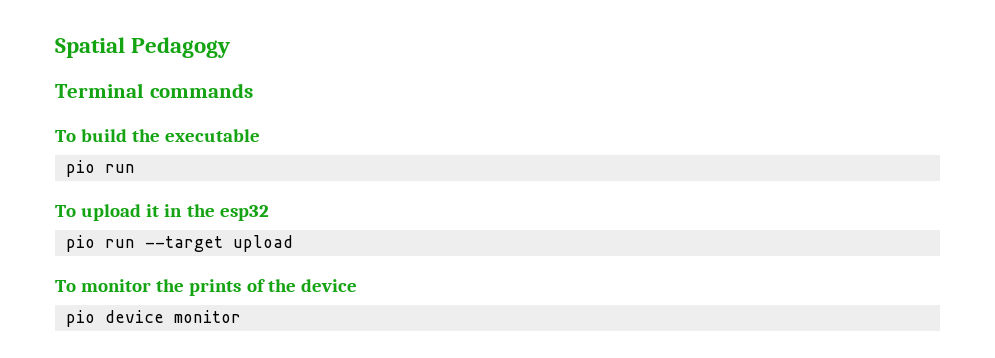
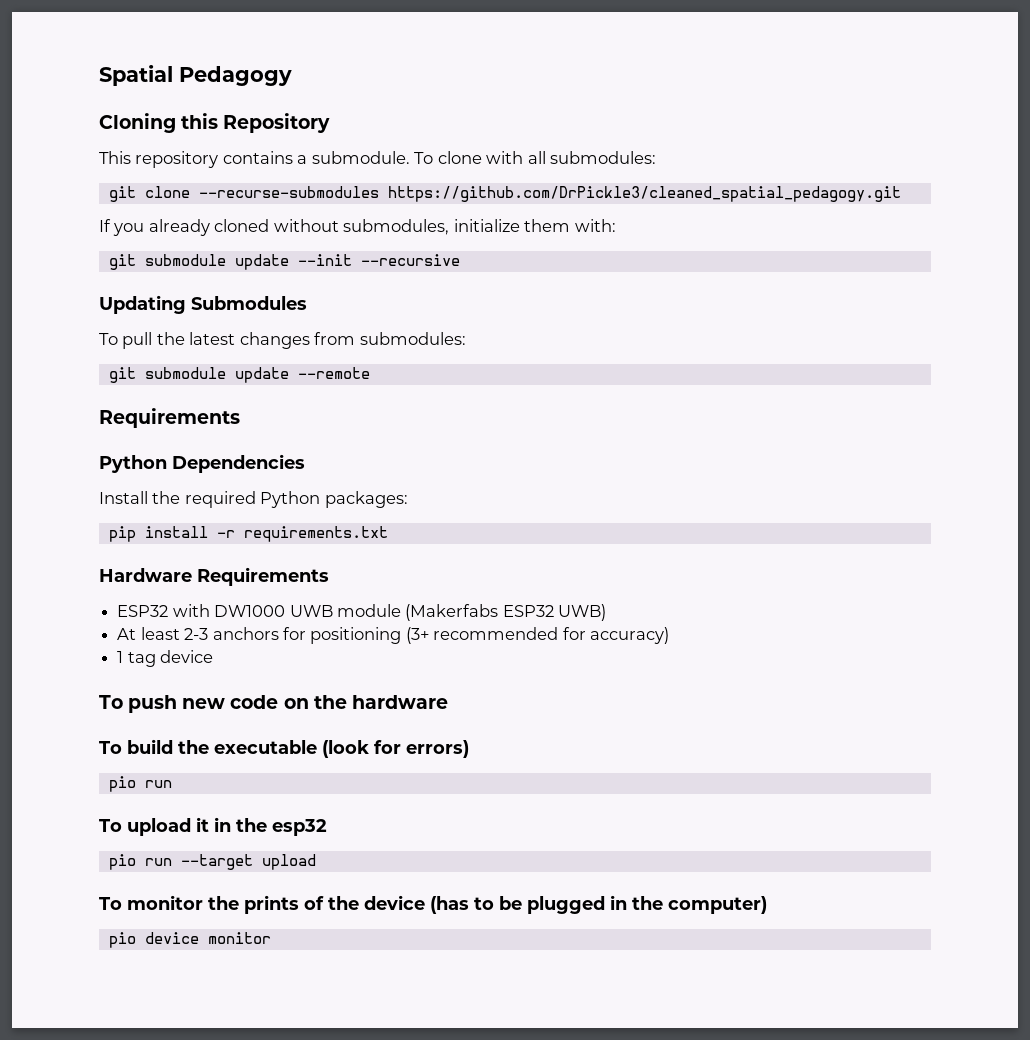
- Terminal commands
+ Cloning this Repository
+ This repository contains a submodule. To clone with all submodules:
+ git clone --recurse-submodules https://github.com/DrPickle3/cleaned_spatial_pedagogy.git
+ If you already cloned without submodules, initialize them with:
+ git submodule update --init --recursive
+ Updating Submodules
+ To pull the latest changes from submodules:
+ git submodule update --remote
+ Requirements
+ Python Dependencies
+ Install the required Python packages:
+ pip install -r requirements.txt
+ Hardware Requirements
+ ESP32 with DW1000 UWB module (Makerfabs ESP32 UWB)
+ At least 2-3 anchors for positioning (3+ recommended for accuracy)
+ 1 tag device
+ To push new code on the hardware
- To build the executable
+ To build the executable (look for errors)
- To monitor the prints of the device
+ To monitor the prints of the device (has to be plugged in the computer)

